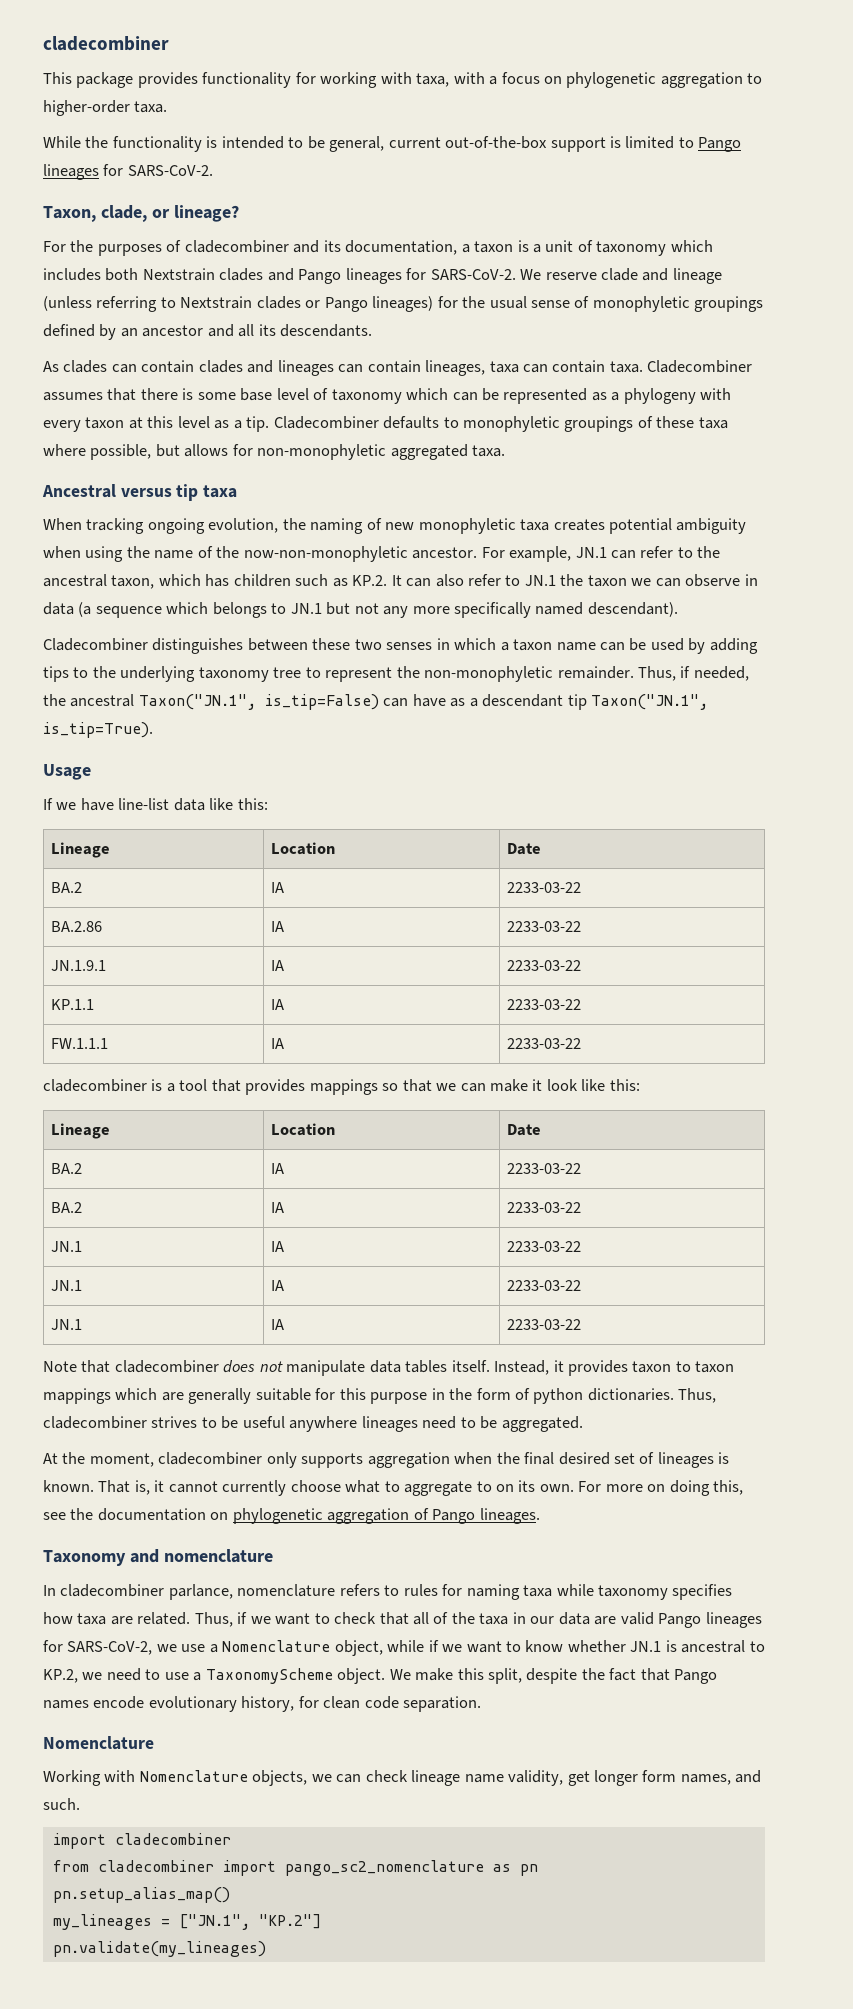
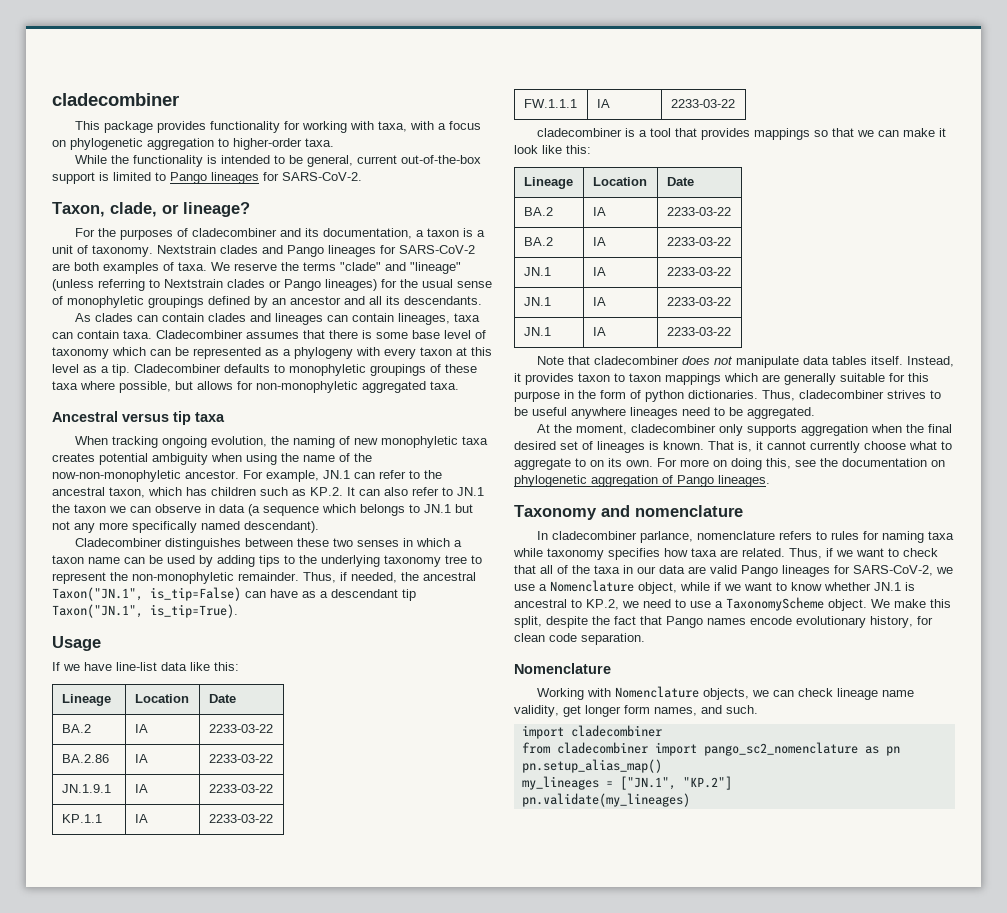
- For the purposes of cladecombiner and its documentation, a taxon is a unit of taxonomy which includes both Nextstrain clades and Pango lineages for SARS-CoV-2. We reserve clade and lineage (unless referring to Nextstrain clades or Pango lineages) for the usual sense of monophyletic groupings defined by an ancestor and all its descendants.
+ For the purposes of cladecombiner and its documentation, a taxon is a unit of taxonomy. Nextstrain clades and Pango lineages for SARS-CoV-2 are both examples of taxa. We reserve the terms "clade" and "lineage" (unless referring to Nextstrain clades or Pango lineages) for the usual sense of monophyletic groupings defined by an ancestor and all its descendants.

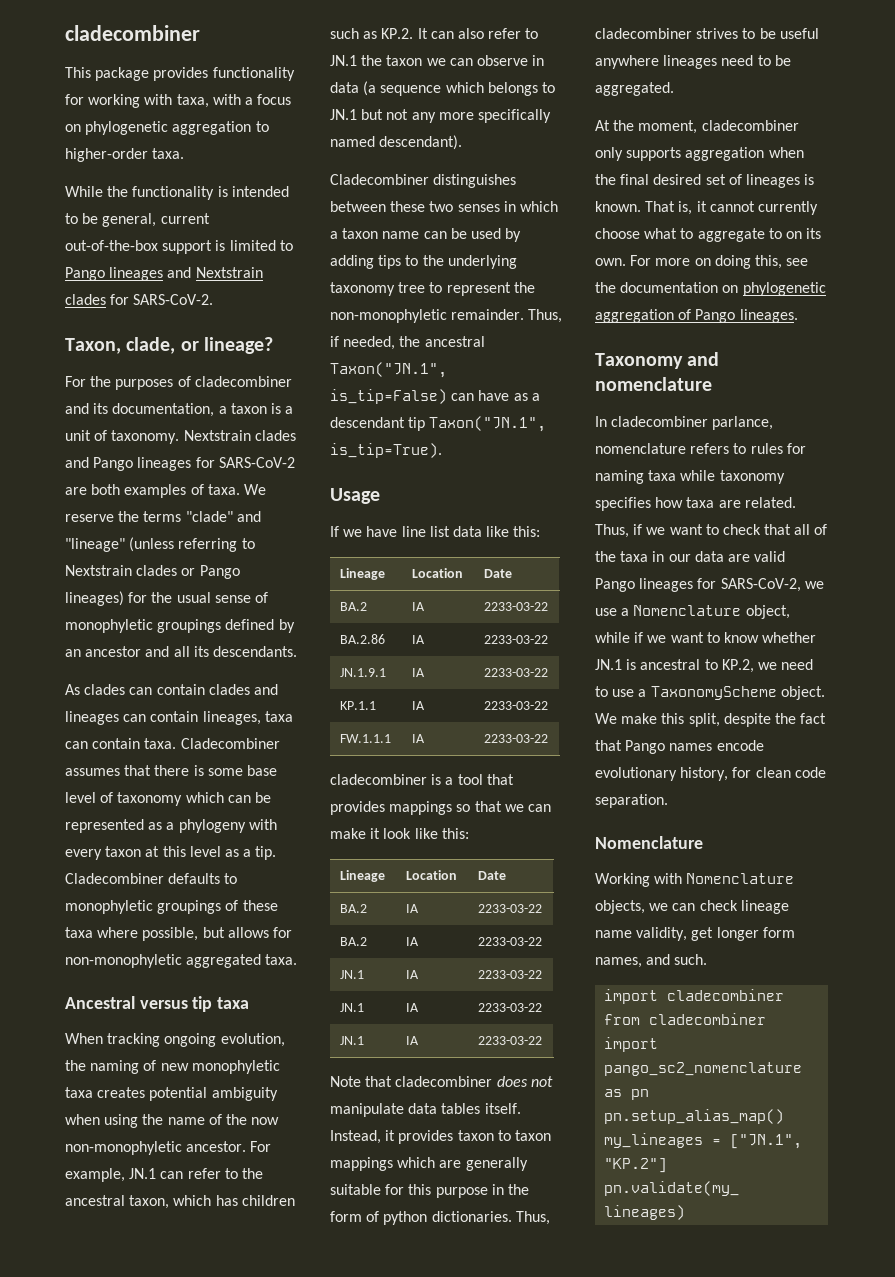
- While the functionality is intended to be general, current out-of-the-box support is limited to Pango lineages for SARS-CoV-2.
+ While the functionality is intended to be general, current out-of-the-box support is limited to Pango lineages and Nextstrain clades for SARS-CoV-2.
- When tracking ongoing evolution, the naming of new monophyletic taxa creates potential ambiguity when using the name of the now-non-monophyletic ancestor.
+ When tracking ongoing evolution, the naming of new monophyletic taxa creates potential ambiguity when using the name of the now non-monophyletic ancestor.
- If we have line-list data like this:
+ If we have line list data like this:

